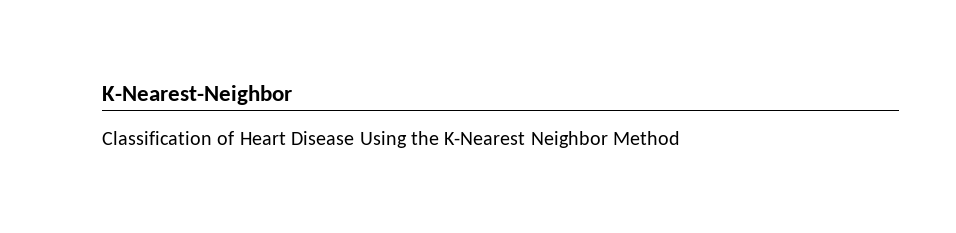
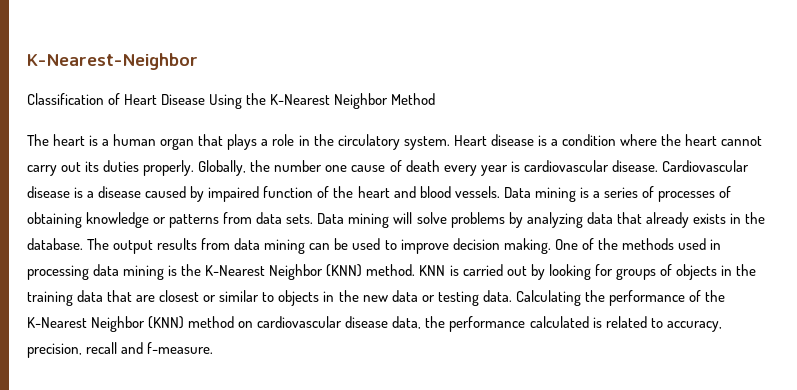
+ The heart is a human organ that plays a role in the circulatory system. Heart disease is a condition where the heart cannot carry out its duties properly. Globally, the number one cause of death every year is cardiovascular disease. Cardiovascular disease is a disease caused by impaired function of the heart and blood vessels. Data mining is a series of processes of obtaining knowledge or patterns from data sets. Data mining will solve problems by analyzing data that already exists in the database. The output results from data mining can be used to improve decision making. One of the methods used in processing data mining is the K-Nearest Neighbor (KNN) method. KNN is carried out by looking for groups of objects in the training data that are closest or similar to objects in the new data or testing data. Calculating the performance of the K-Nearest Neighbor (KNN) method on cardiovascular disease data, the performance calculated is related to accuracy, precision, recall and f-measure.

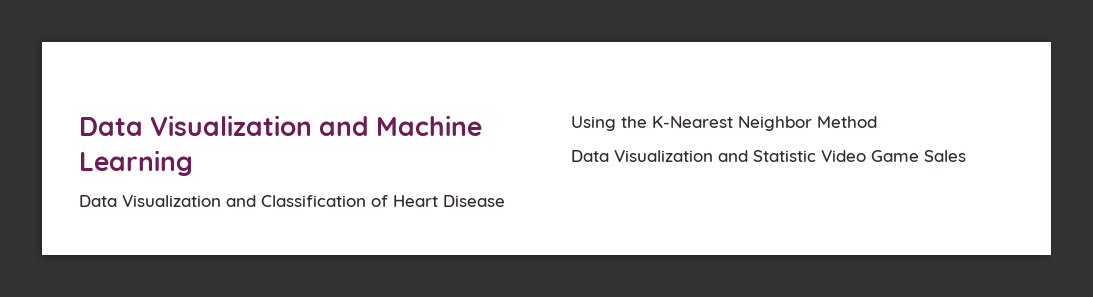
- K-Nearest-Neighbor
- Classification of Heart Disease Using the K-Nearest Neighbor Method
+ Data Visualization and Machine Learning
+ Data Visualization and Classification of Heart Disease Using the K-Nearest Neighbor Method
- The heart is a human organ that plays a role in the circulatory system. Heart disease is a condition where the heart cannot carry out its duties properly. Globally, the number one cause of death every year is cardiovascular disease. Cardiovascular disease is a disease caused by impaired function of the heart and blood vessels. Data mining is a series of processes of obtaining knowledge or patterns from data sets. Data mining will solve problems by analyzing data that already exists in the database. The output results from data mining can be used to improve decision making. One of the methods used in processing data mining is the K-Nearest Neighbor (KNN) method. KNN is carried out by looking for groups of objects in the training data that are closest or similar to objects in the new data or testing data. Calculating the performance of the K-Nearest Neighbor (KNN) method on cardiovascular disease data, the performance calculated is related to accuracy, precision, recall and f-measure.
+ Data Visualization and Statistic Video Game Sales

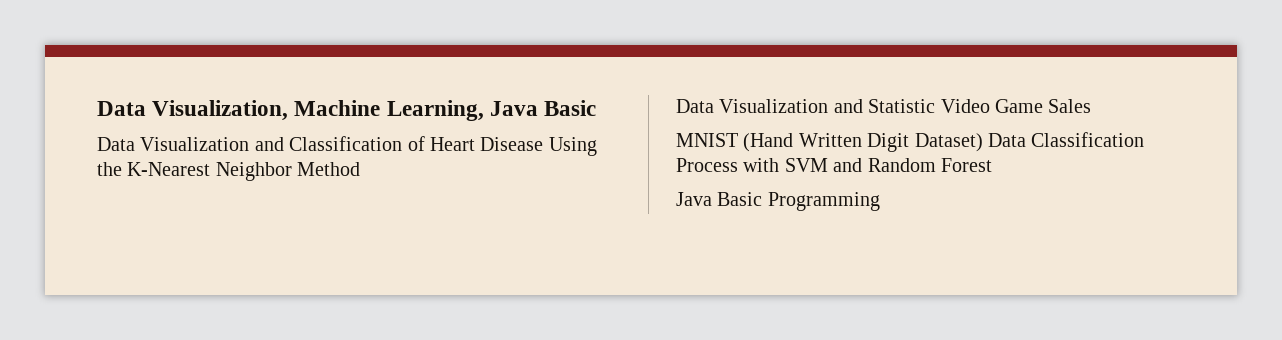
- Data Visualization and Machine Learning
+ Data Visualization, Machine Learning, Java Basic
+ MNIST (Hand Written Digit Dataset) Data Classification Process with SVM and Random Forest
+ Java Basic Programming

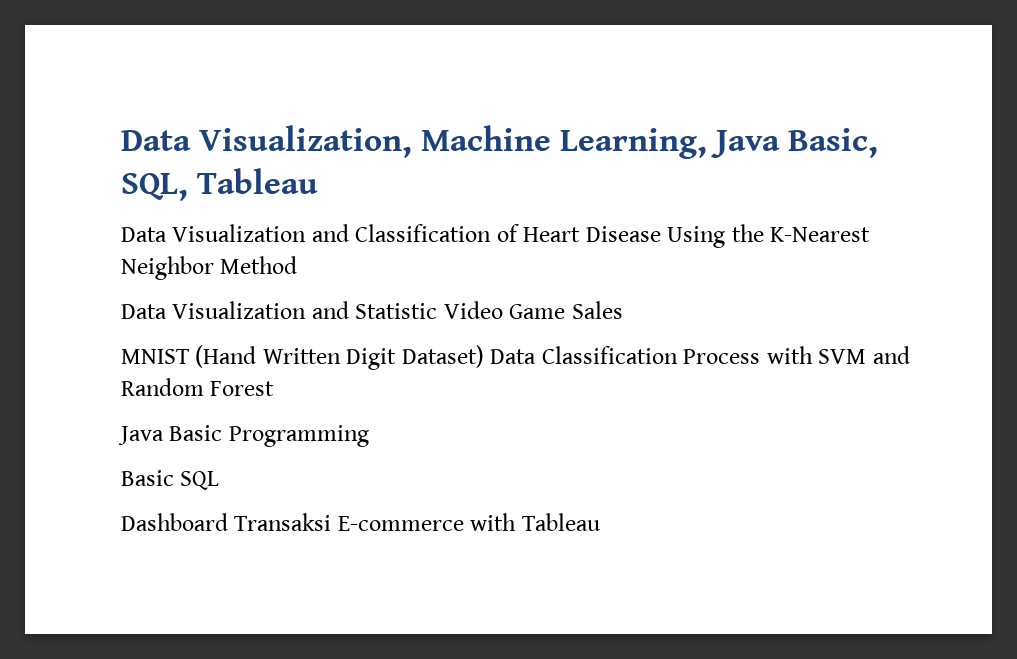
- Data Visualization, Machine Learning, Java Basic
+ Data Visualization, Machine Learning, Java Basic, SQL, Tableau
+ Basic SQL
+ Dashboard Transaksi E-commerce with Tableau

